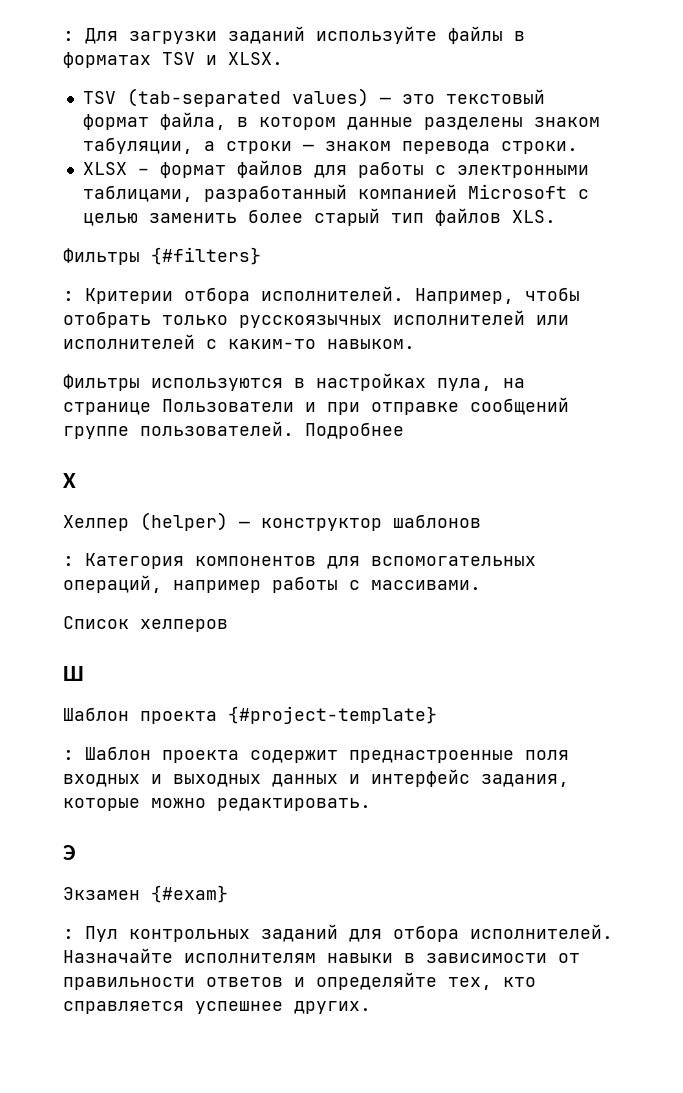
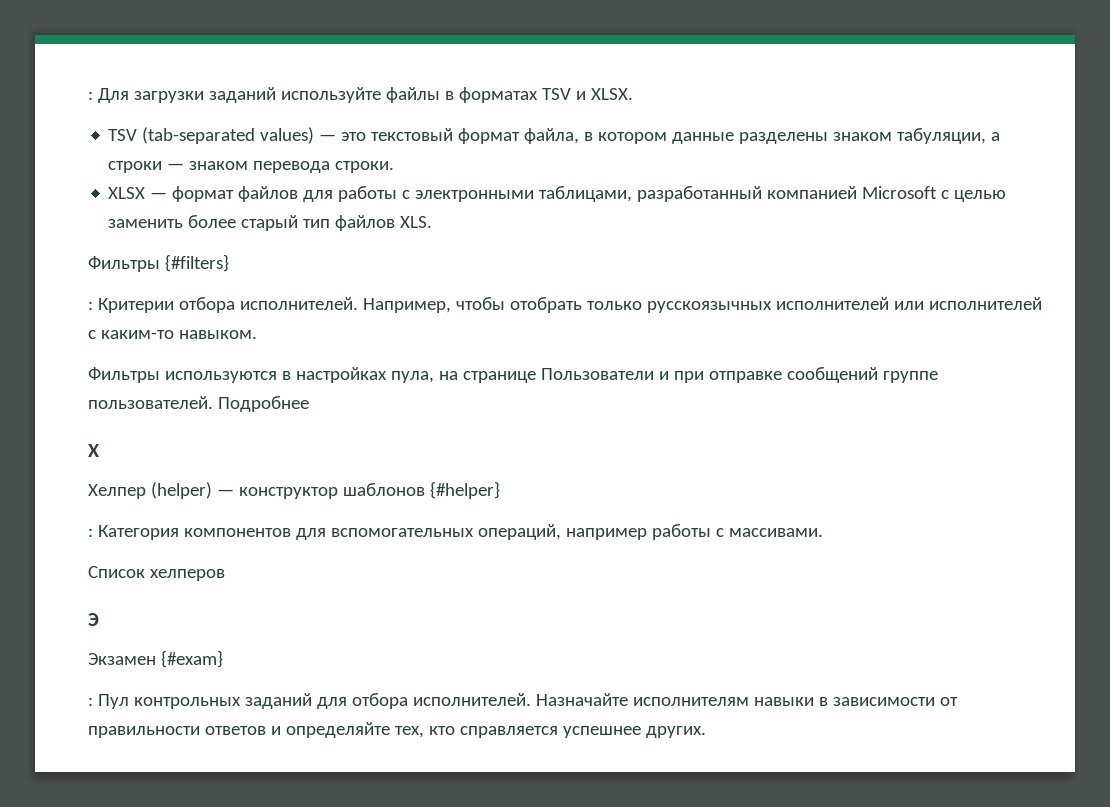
- XLSX – формат файлов для работы с электронными таблицами, разработанный компанией Microsoft с целью заменить более старый тип файлов XLS.
+ XLSX — формат файлов для работы с электронными таблицами, разработанный компанией Microsoft с целью заменить более старый тип файлов XLS.
- Хелпер (helper) — конструктор шаблонов
+ Хелпер (helper) — конструктор шаблонов {#helper}
- Ш
- Шаблон проекта {#project-template}
- : Шаблон проекта содержит преднастроенные поля входных и выходных данных и интерфейс задания, которые можно редактировать.

